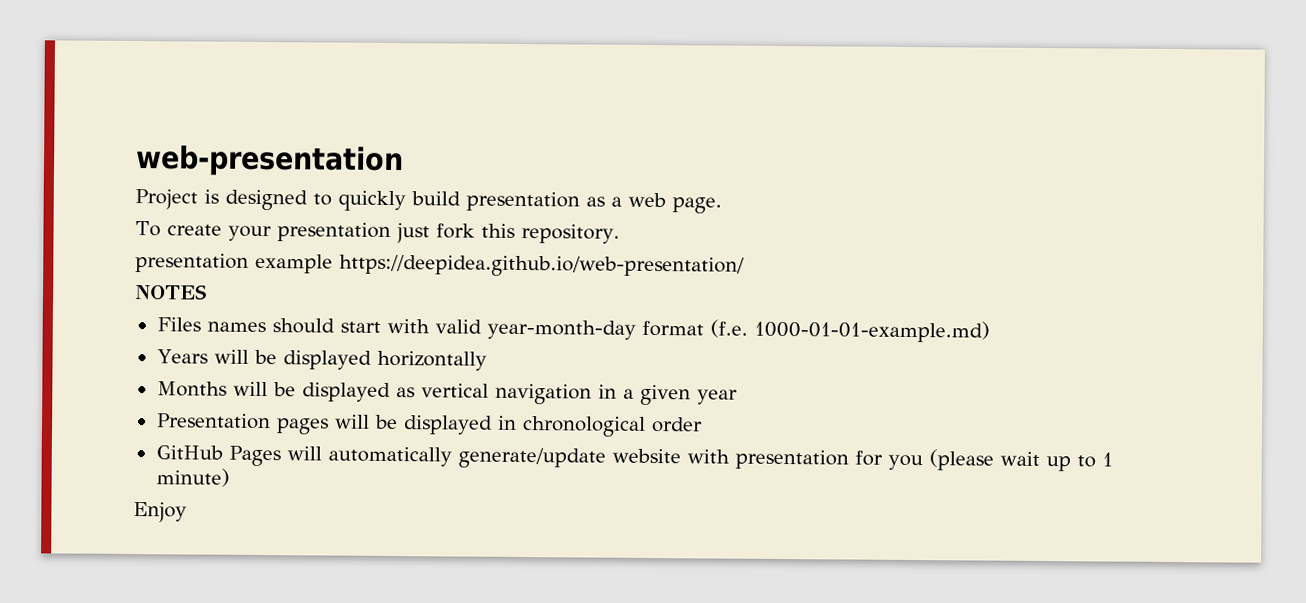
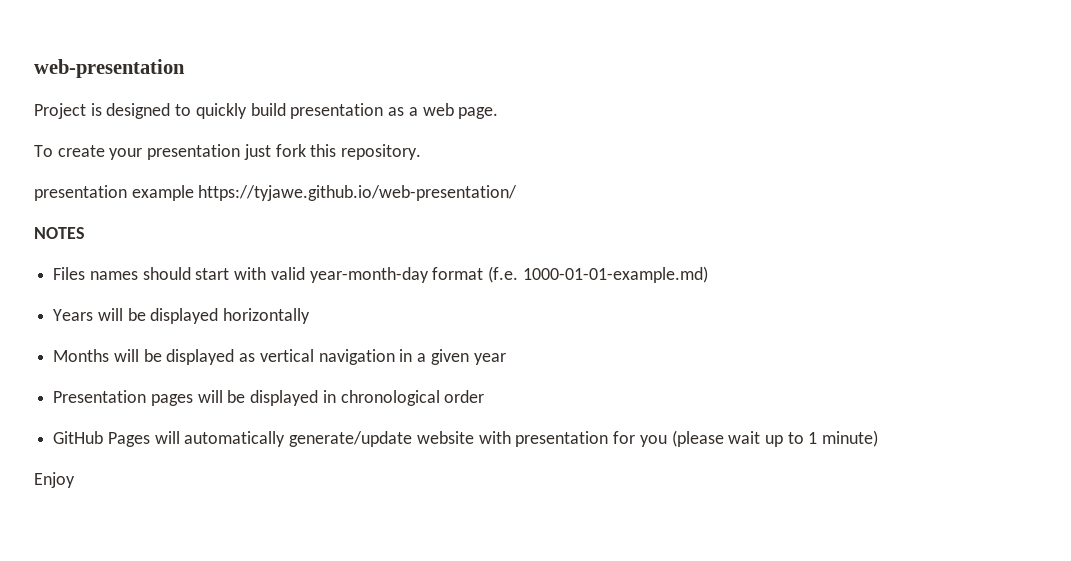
- presentation example https://deepidea.github.io/web-presentation/
+ presentation example https://tyjawe.github.io/web-presentation/

